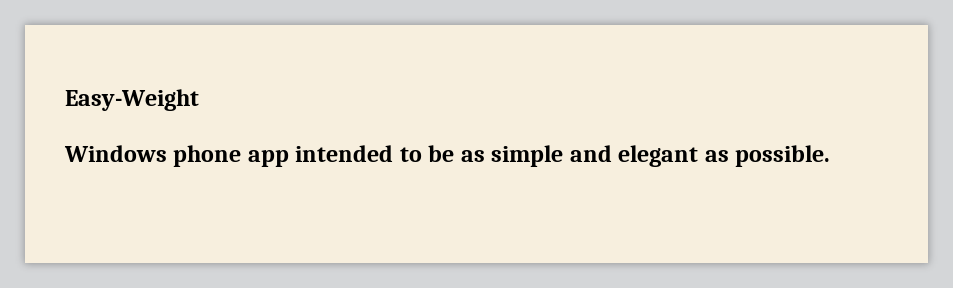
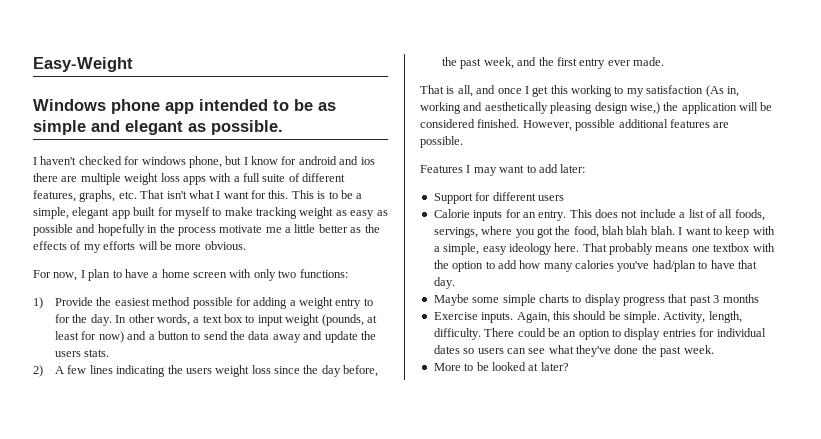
+ I haven't checked for windows phone, but I know for android and ios there are multiple weight loss apps with a full suite of different features, graphs, etc. That isn't what I want for this. This is to be a simple, elegant app built for myself to make tracking weight as easy as possible and hopefully in the process motivate me a little better as the effects of my efforts will be more obvious.
+ For now, I plan to have a home screen with only two functions:
+ 1) Provide the easiest method possible for adding a weight entry to for the day. In other words, a text box to input weight (pounds, at least for now) and a button to send the data away and update the users stats.
+ 2) A few lines indicating the users weight loss since the day before, the past week, and the first entry ever made.
+ That is all, and once I get this working to my satisfaction (As in, working and aesthetically pleasing design wise,) the application will be considered finished. However, possible additional features are possible.
+ Features I may want to add later:
+ Support for different users
+ Calorie inputs for an entry. This does not include a list of all foods, servings, where you got the food, blah blah blah. I want to keep with a simple, easy ideology here. That probably means one textbox with the option to add how many calories you've had/plan to have that day.
+ Maybe some simple charts to display progress that past 3 months
+ Exercise inputs. Again, this should be simple. Activity, length, difficulty. There could be an option to display entries for individual dates so users can see what they've done the past week.
+ More to be looked at later?

